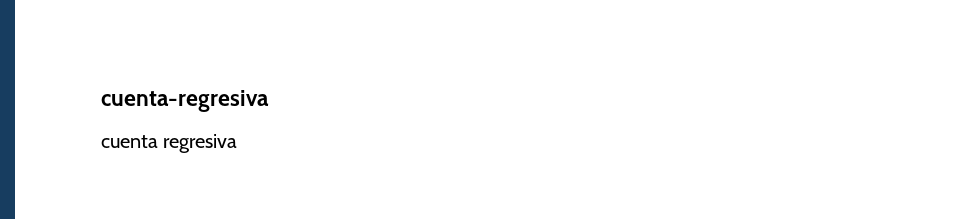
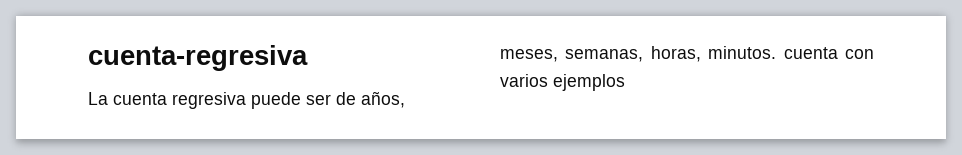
- cuenta regresiva
+ La cuenta regresiva puede ser de años, meses, semanas, horas, minutos. cuenta con varios ejemplos

